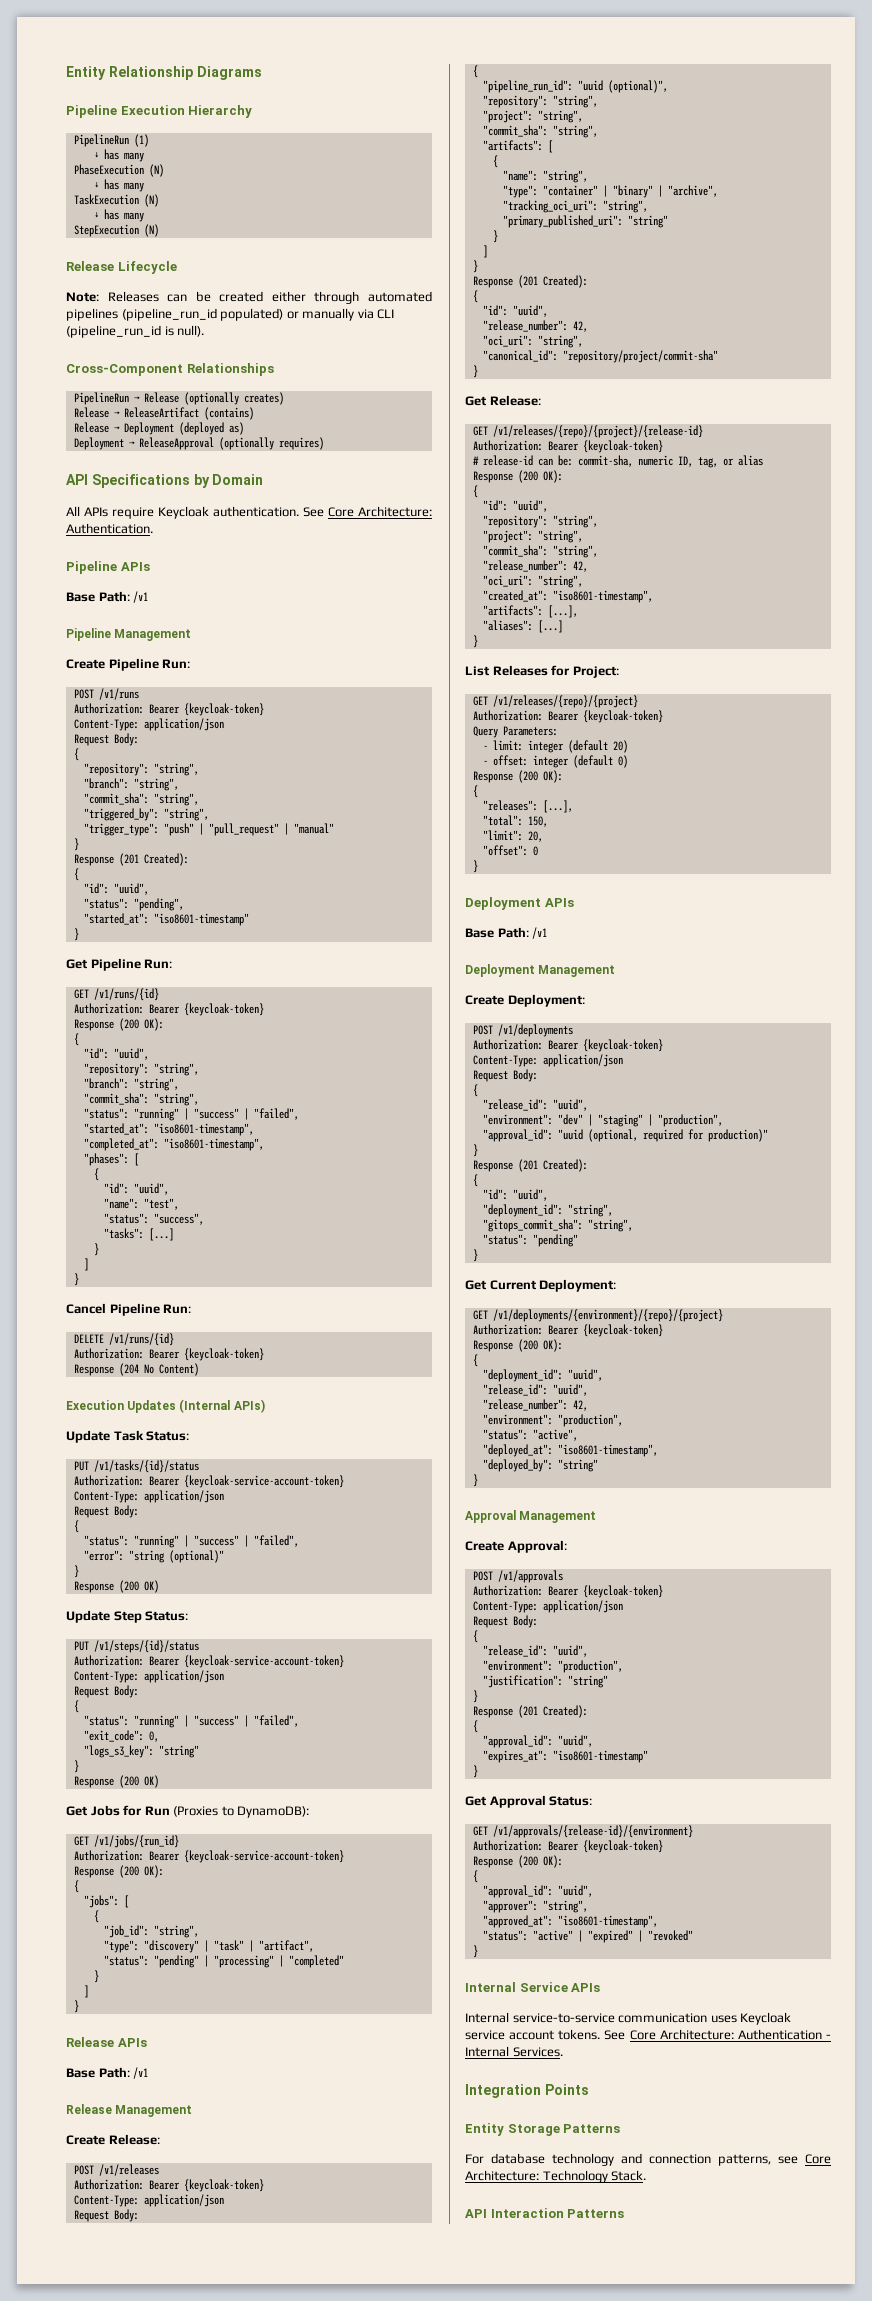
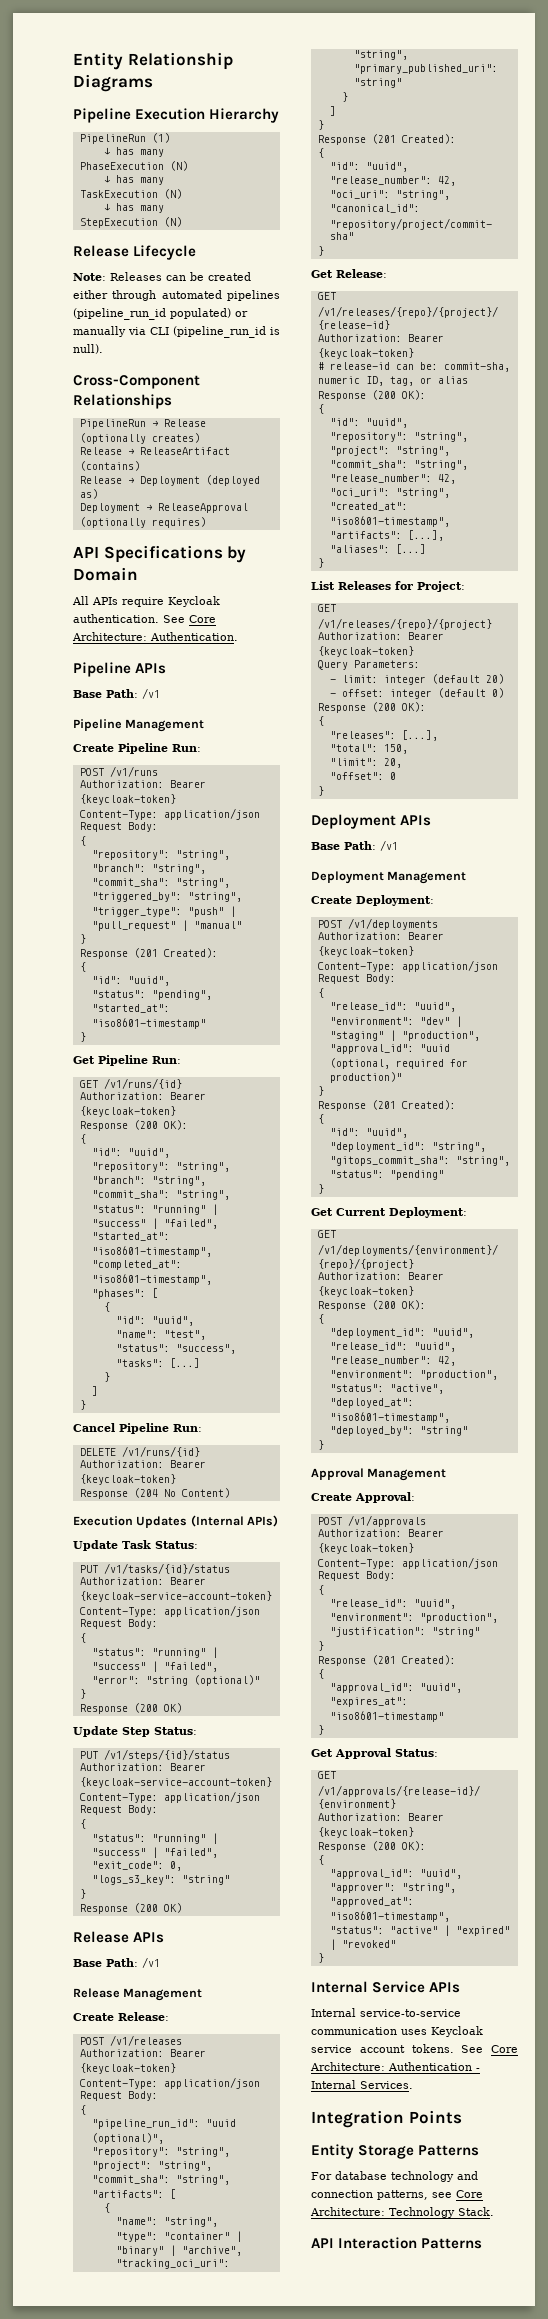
- Get Jobs for Run (Proxies to DynamoDB):
- GET /v1/jobs/{run_id}
- Authorization: Bearer {keycloak-service-account-token}
- Response (200 OK):
- {
- "jobs": [
- {
- "job_id": "string",
- "type": "discovery" | "task" | "artifact",
- "status": "pending" | "processing" | "completed"
- }
- ]
- }

